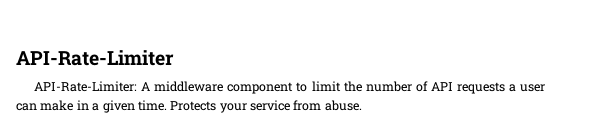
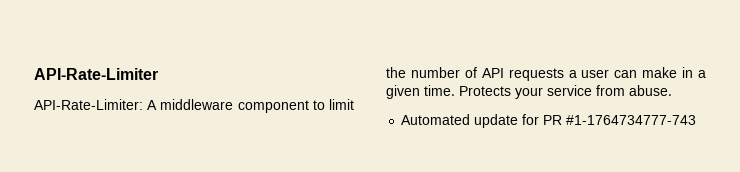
+ Automated update for PR #1-1764734777-743

